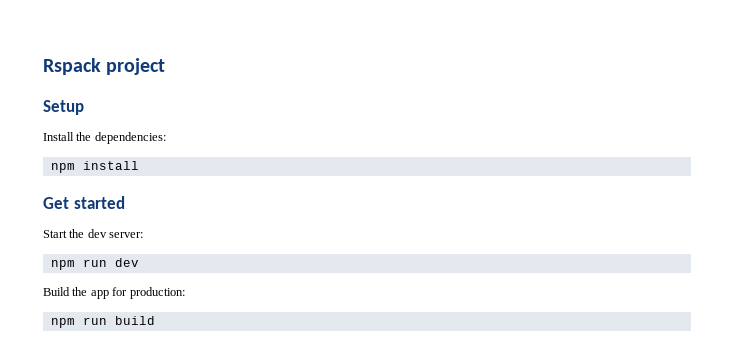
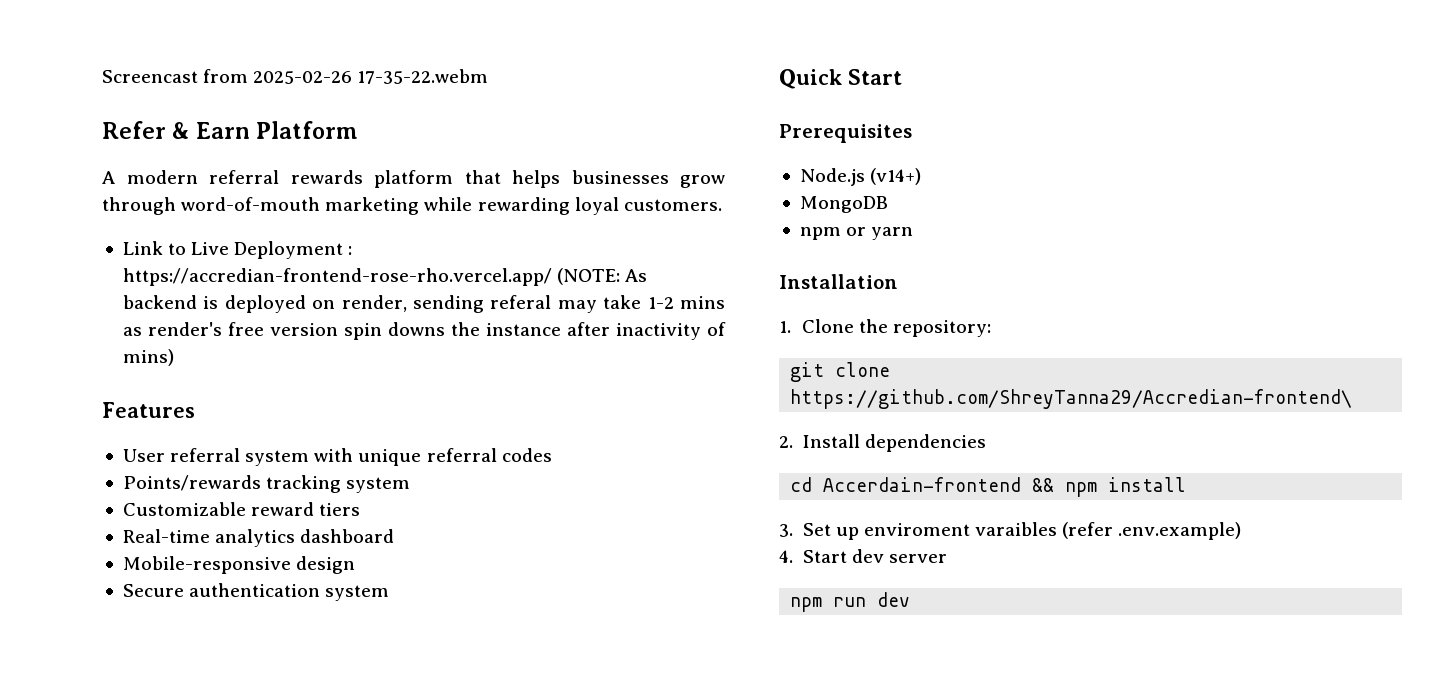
- Rspack project
- Setup
- Install the dependencies:
- npm install
- Get started
- Start the dev server:
+ Screencast from 2025-02-26 17-35-22.webm
+ Refer & Earn Platform
+ A modern referral rewards platform that helps businesses grow through word-of-mouth marketing while rewarding loyal customers.
+ Link to Live Deployment : https://accredian-frontend-rose-rho.vercel.app/ (NOTE: As backend is deployed on render, sending referal may take 1-2 mins as render's free version spin downs the instance after inactivity of mins)
+ Features
+ User referral system with unique referral codes
+ Points/rewards tracking system
+ Customizable reward tiers
+ Real-time analytics dashboard
+ Mobile-responsive design
+ Secure authentication system
+ Quick Start
+ Prerequisites
+ Node.js (v14+)
+ MongoDB
+ npm or yarn
+ Installation
+ 1. Clone the repository:
+ git clone https://github.com/ShreyTanna29/Accredian-frontend\
+ 2. Install dependencies
+ cd Accerdain-frontend && npm install
+ 3. Set up enviroment varaibles (refer .env.example)
+ 4. Start dev server
  npm run dev
- Build the app for production:
- npm run build

